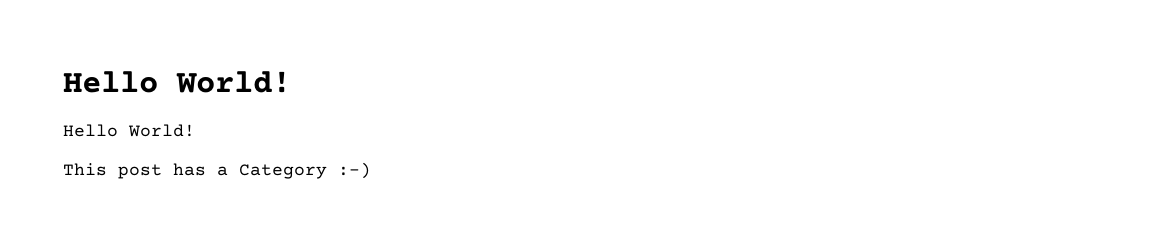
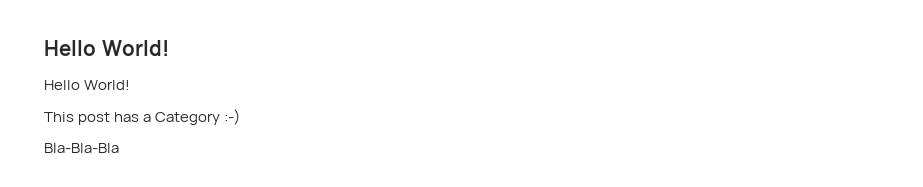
+ Bla-Bla-Bla

